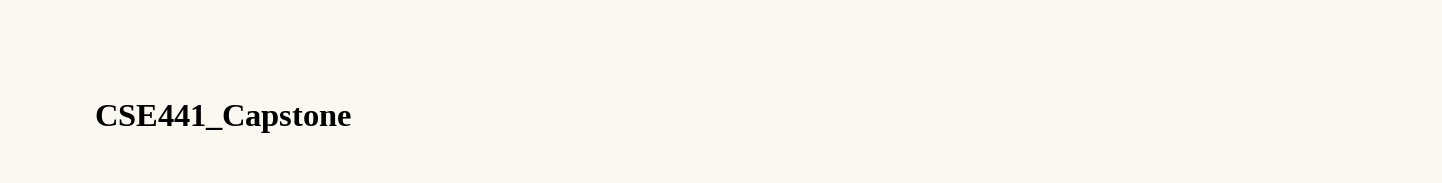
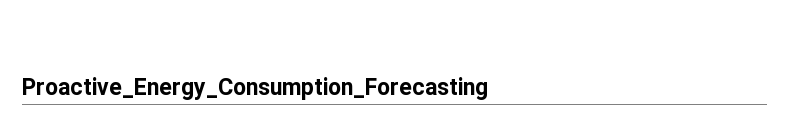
- CSE441_Capstone
+ Proactive_Energy_Consumption_Forecasting

